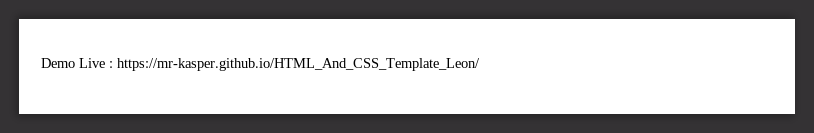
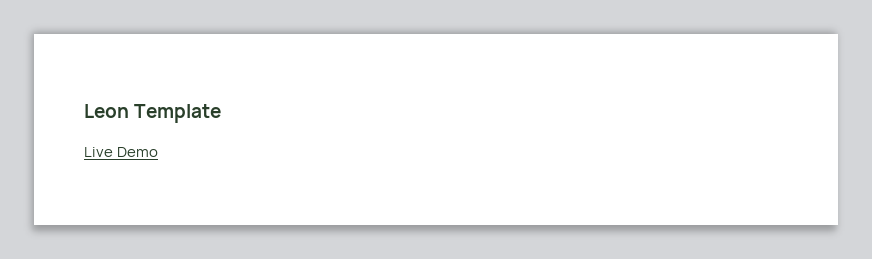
- Demo Live : https://mr-kasper.github.io/HTML_And_CSS_Template_Leon/
+ Leon Template
+ Live Demo

